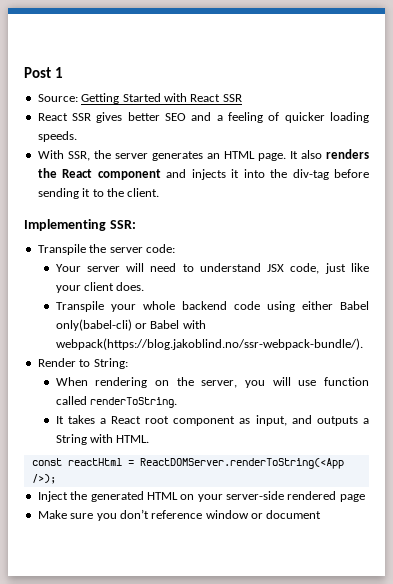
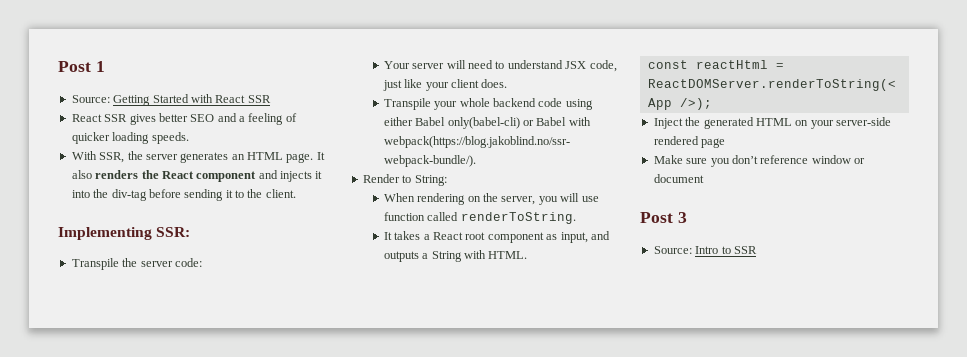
+ Post 3
+ Source: Intro to SSR

